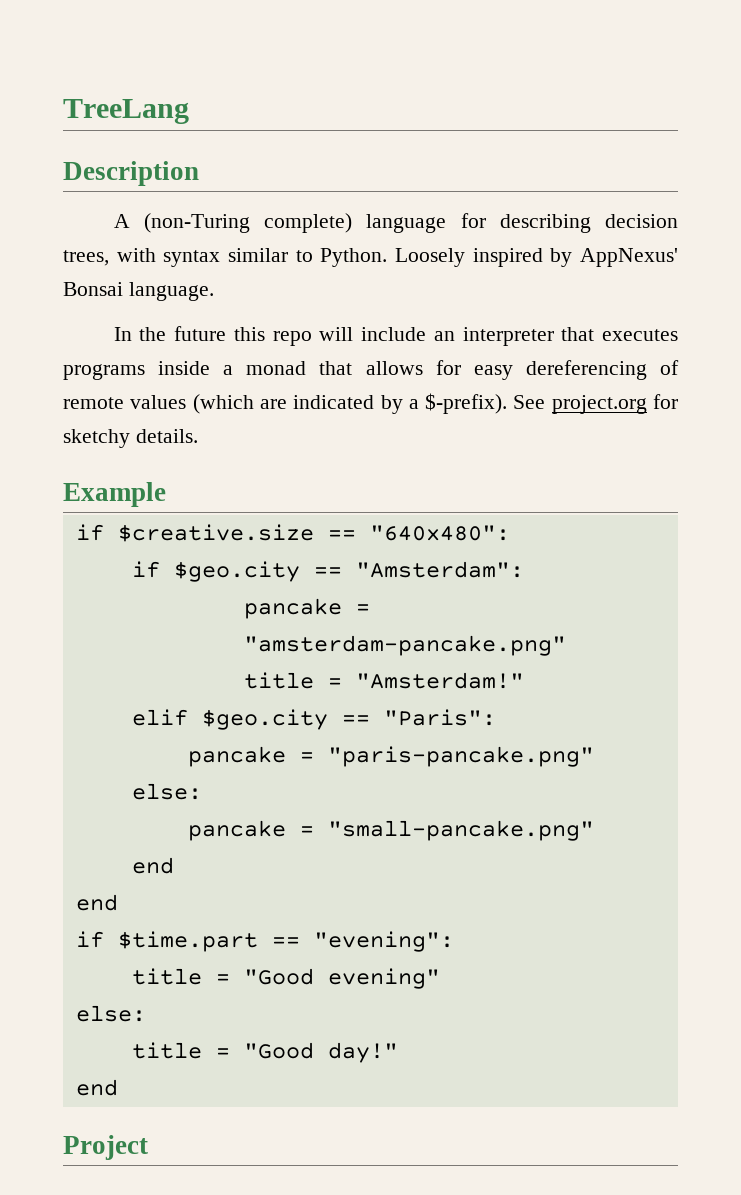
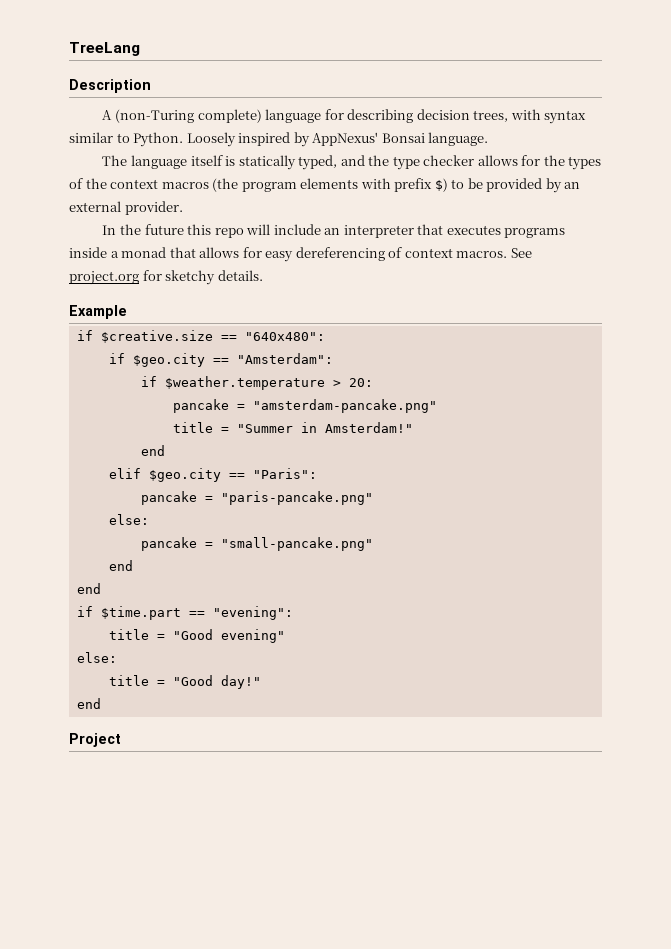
+ The language itself is statically typed, and the type checker allows for the types of the context macros (the program elements with prefix $) to be provided by an external provider.
- In the future this repo will include an interpreter that executes programs inside a monad that allows for easy dereferencing of remote values (which are indicated by a $-prefix).
+ In the future this repo will include an interpreter that executes programs inside a monad that allows for easy dereferencing of context macros.
+ if $weather.temperature > 20:
- title = "Amsterdam!"
+ title = "Summer in Amsterdam!"
+ end

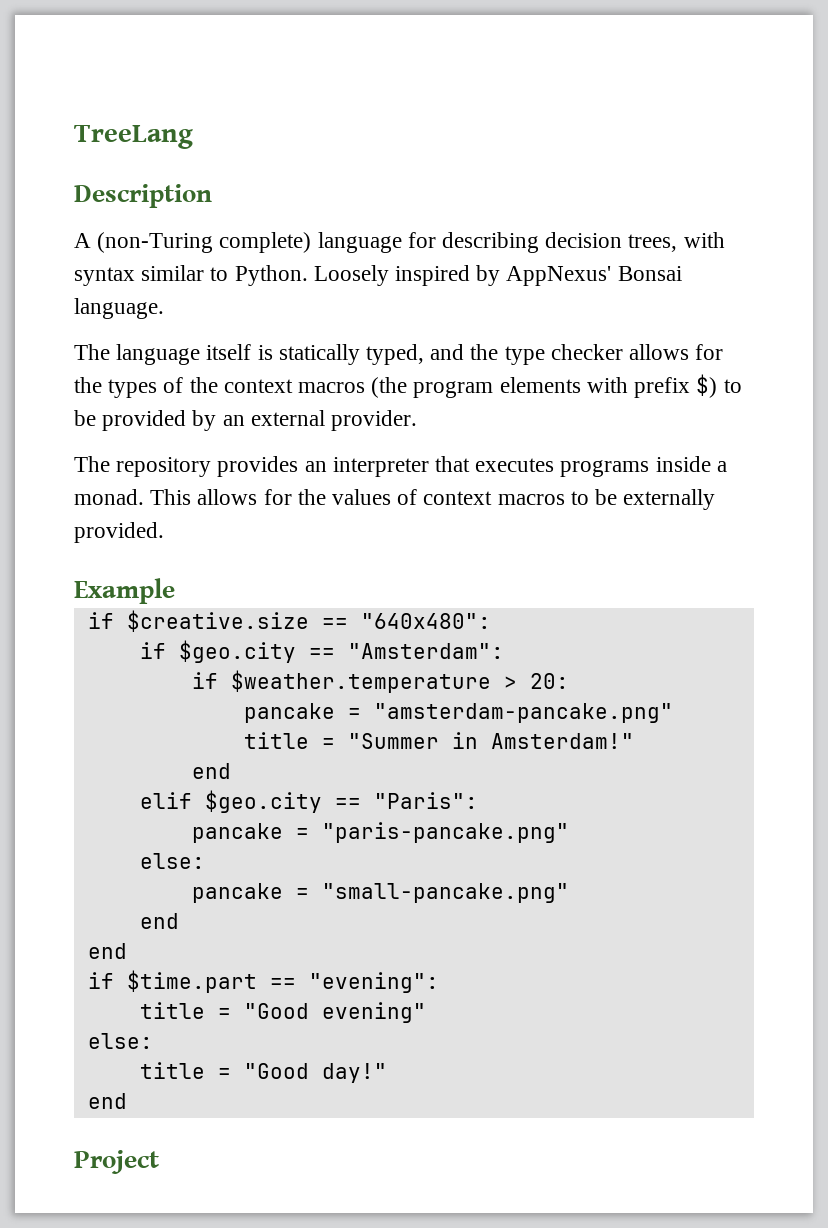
- In the future this repo will include an interpreter that executes programs inside a monad that allows for easy dereferencing of context macros. See project.org for sketchy details.
+ The repository provides an interpreter that executes programs inside a monad. This allows for the values of context macros to be externally provided.

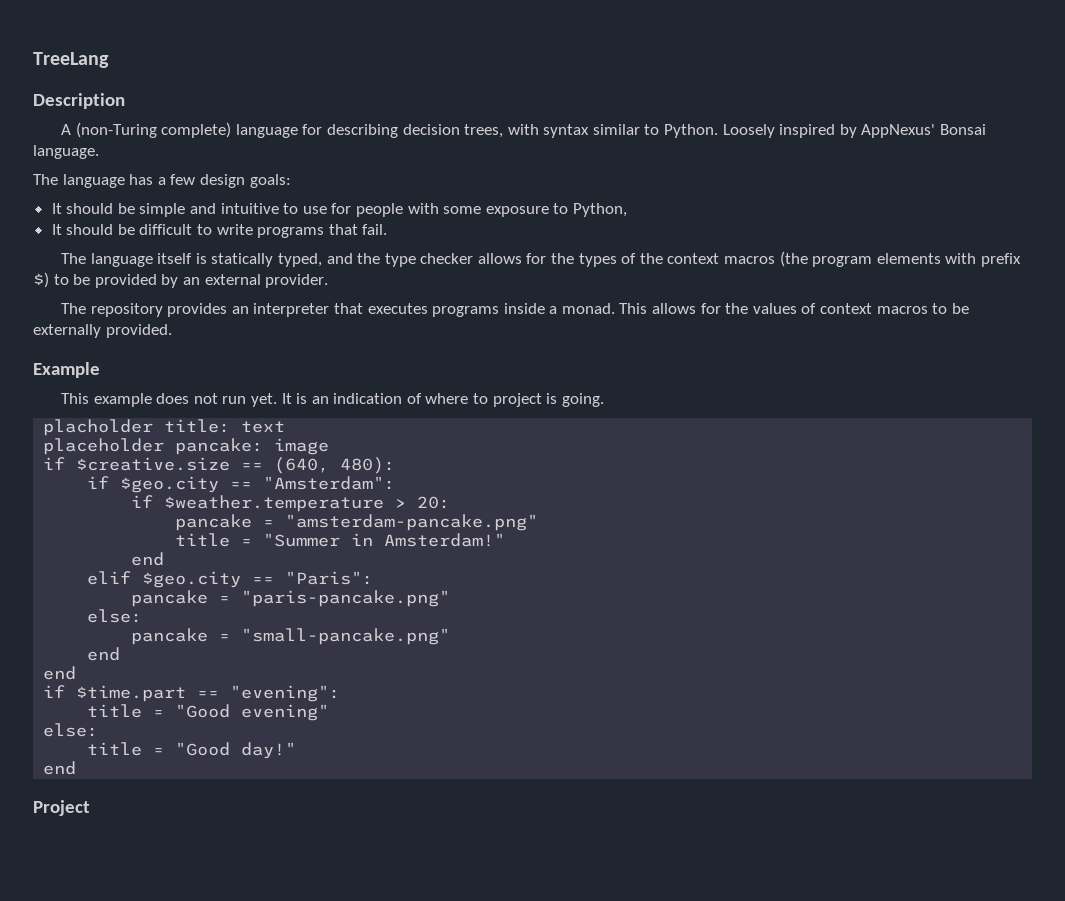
+ The language has a few design goals:
+ It should be simple and intuitive to use for people with some exposure to Python,
+ It should be difficult to write programs that fail.
+ This example does not run yet. It is an indication of where to project is going.
+ placholder title: text
+ placeholder pancake: image
- if $creative.size == "640x480":
+ if $creative.size == (640, 480):

